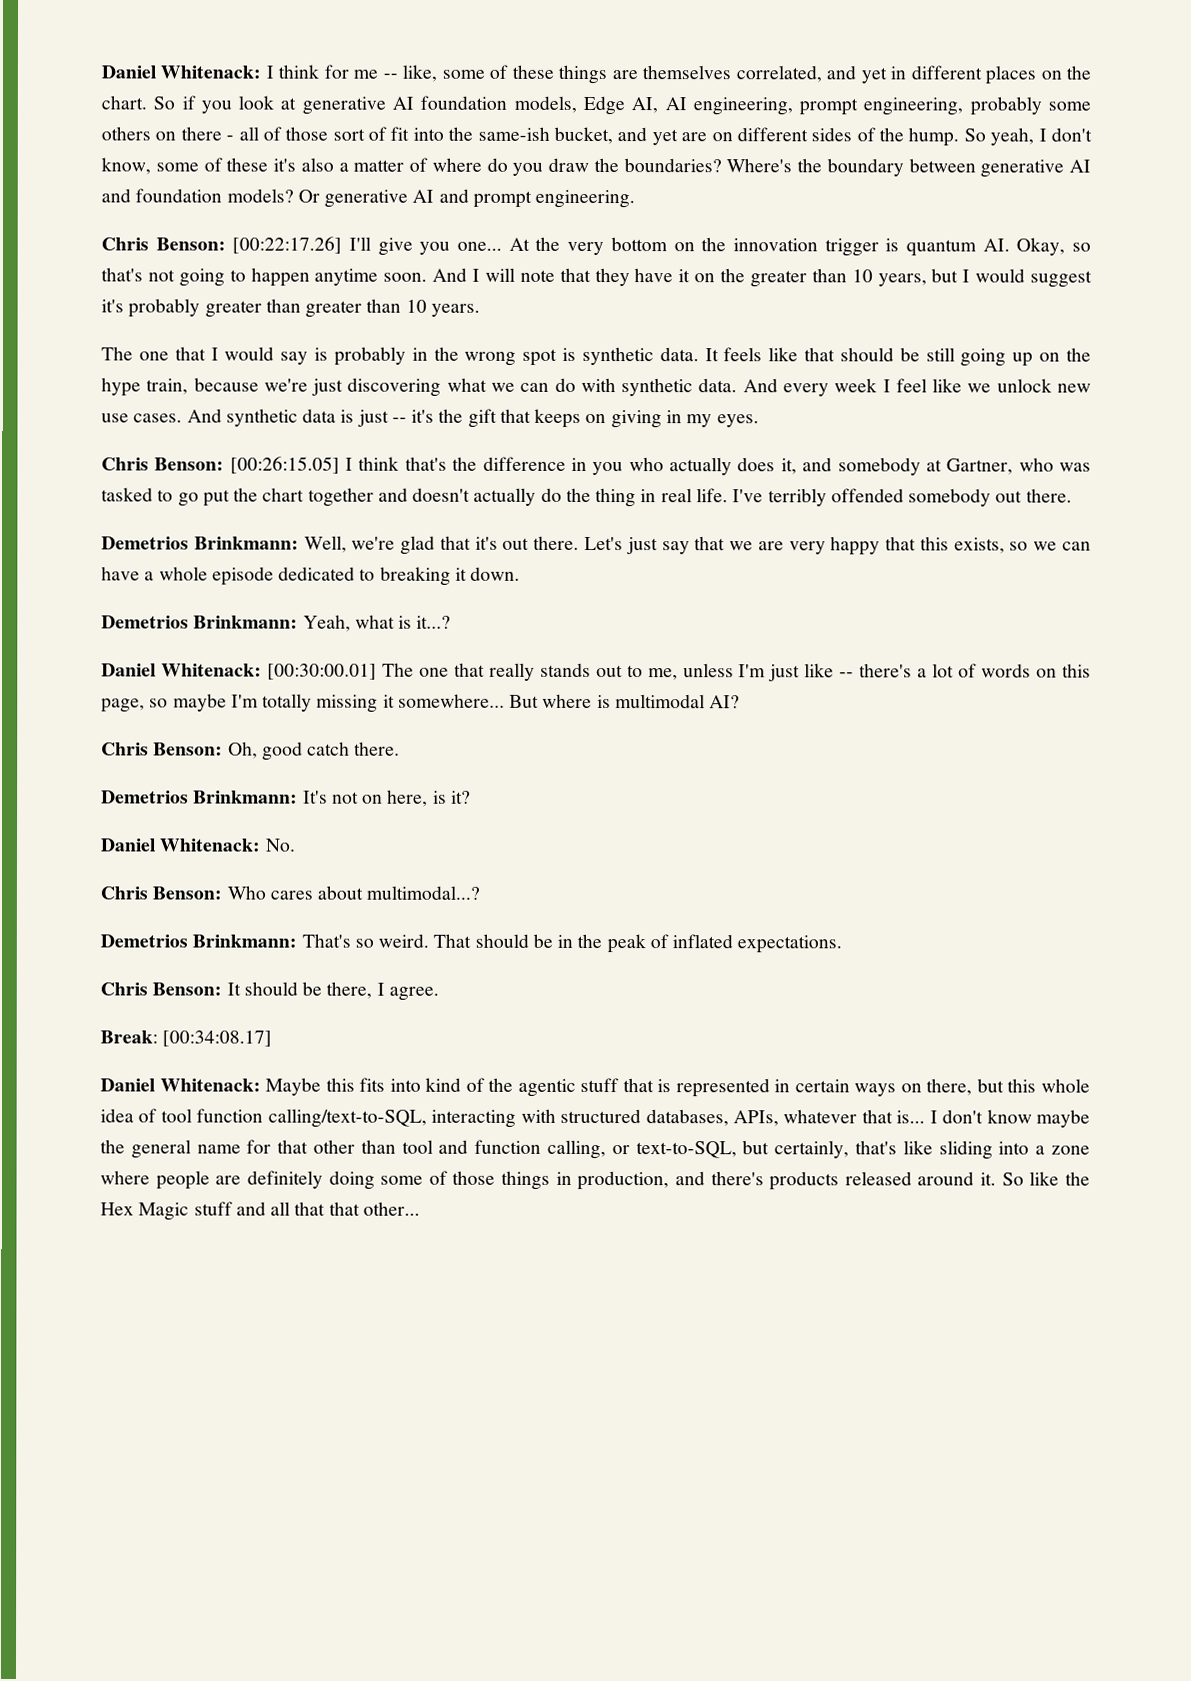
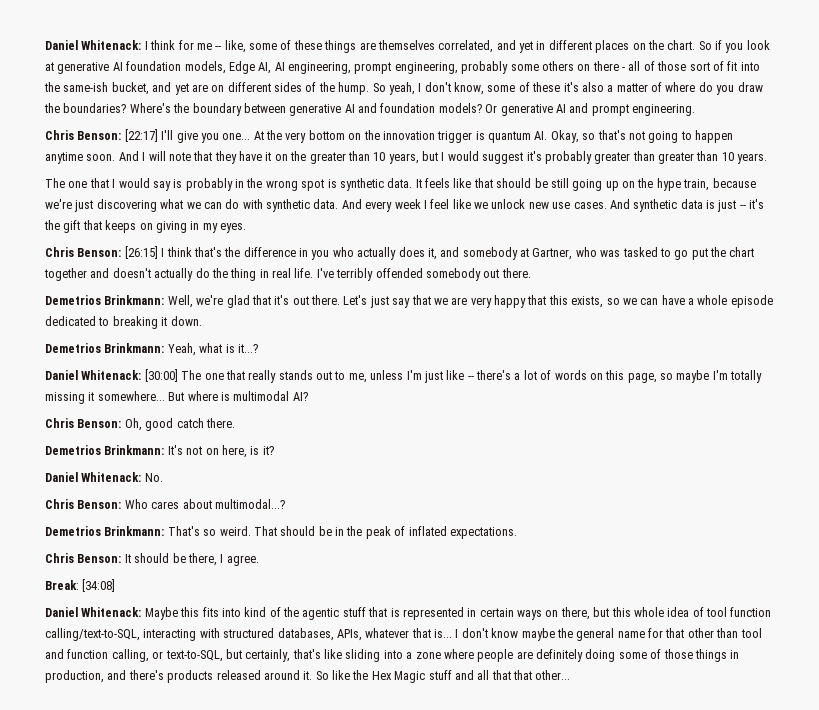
- Chris Benson: [00:22:17.26] I'll give you one...
+ Chris Benson: [22:17] I'll give you one...
- Chris Benson: [00:26:15.05] I think that's the difference in you who actually does it, and somebody at Gartner, who was tasked to go put the chart together and doesn't actually do the thing in real life.
+ Chris Benson: [26:15] I think that's the difference in you who actually does it, and somebody at Gartner, who was tasked to go put the chart together and doesn't actually do the thing in real life.
- Daniel Whitenack: [00:30:00.01] The one that really stands out to me, unless I'm just like -- there's a lot of words on this page, so maybe I'm totally missing it somewhere...
+ Daniel Whitenack: [30:00] The one that really stands out to me, unless I'm just like -- there's a lot of words on this page, so maybe I'm totally missing it somewhere...
- Break: [00:34:08.17]
+ Break: [34:08]

